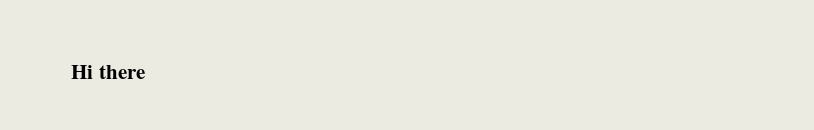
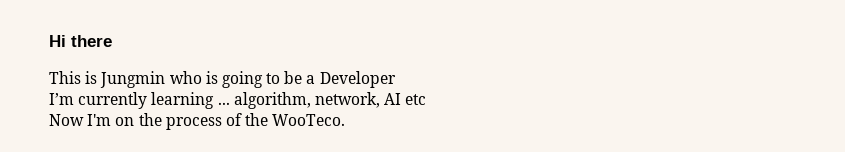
+ This is Jungmin who is going to be a Developer
+ I’m currently learning ... algorithm, network, AI etc
+ Now I'm on the process of the WooTeco.

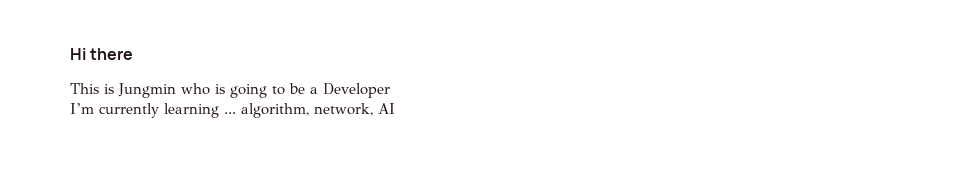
- I’m currently learning ... algorithm, network, AI etc
- Now I'm on the process of the WooTeco.
+ I’m currently learning ... algorithm, network, AI

